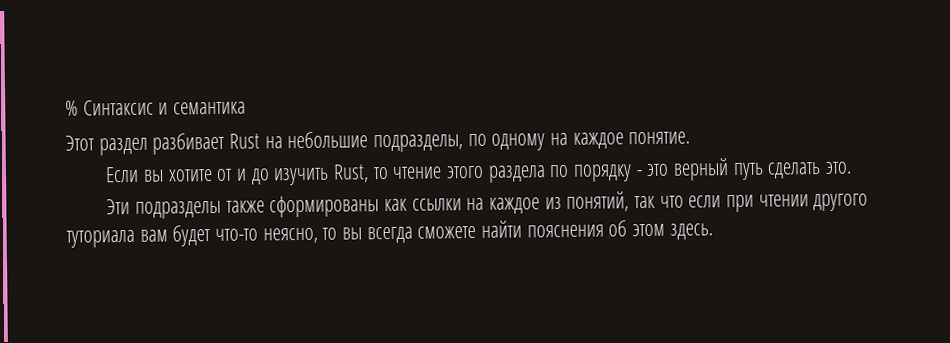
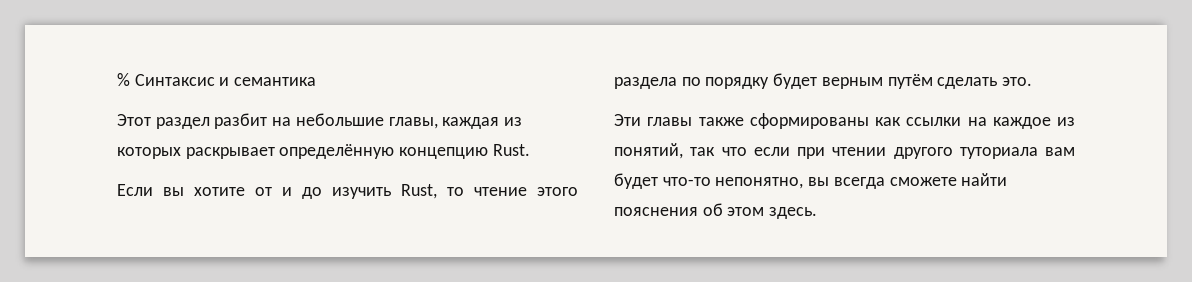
- Этот раздел разбивает Rust на небольшие подразделы, по одному на каждое понятие.
+ Этот раздел разбит на небольшие главы, каждая из которых раскрывает определённую концепцию Rust.
- Если вы хотите от и до изучить Rust, то чтение этого раздела по порядку - это верный путь сделать это.
+ Если вы хотите от и до изучить Rust, то чтение этого раздела по порядку будет верным путём сделать это.
- Эти подразделы также сформированы как ссылки на каждое из понятий, так что если при чтении другого туториала вам будет что-то неясно, то вы всегда сможете найти пояснения об этом здесь.
+ Эти главы также сформированы как ссылки на каждое из понятий, так что если при чтении другого туториала вам будет что-то непонятно, вы всегда сможете найти пояснения об этом здесь.

